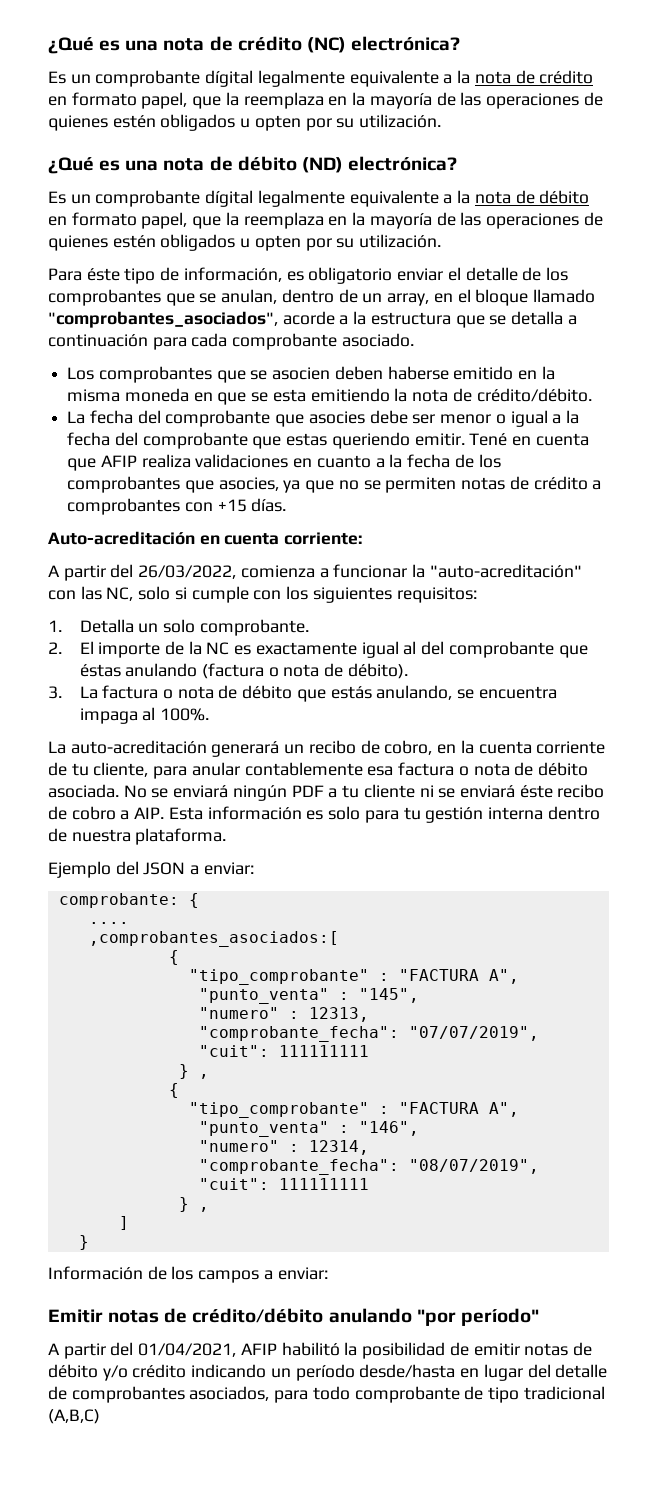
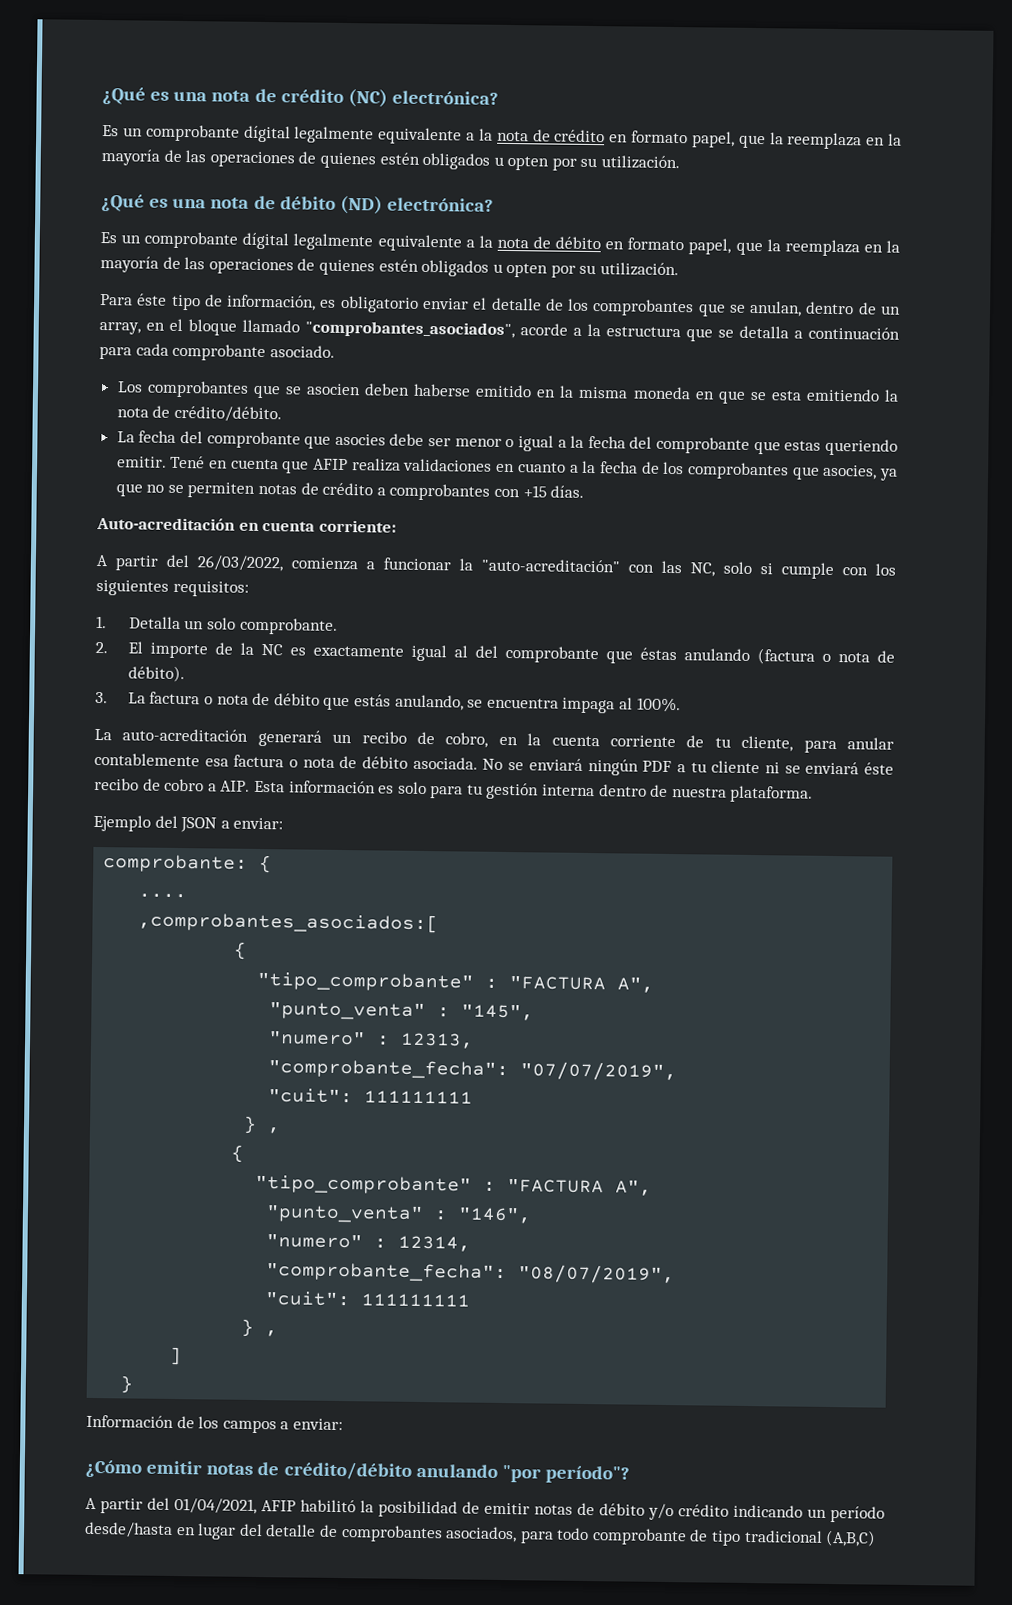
- Emitir notas de crédito/débito anulando "por período"
+ ¿Cómo emitir notas de crédito/débito anulando "por período"?

